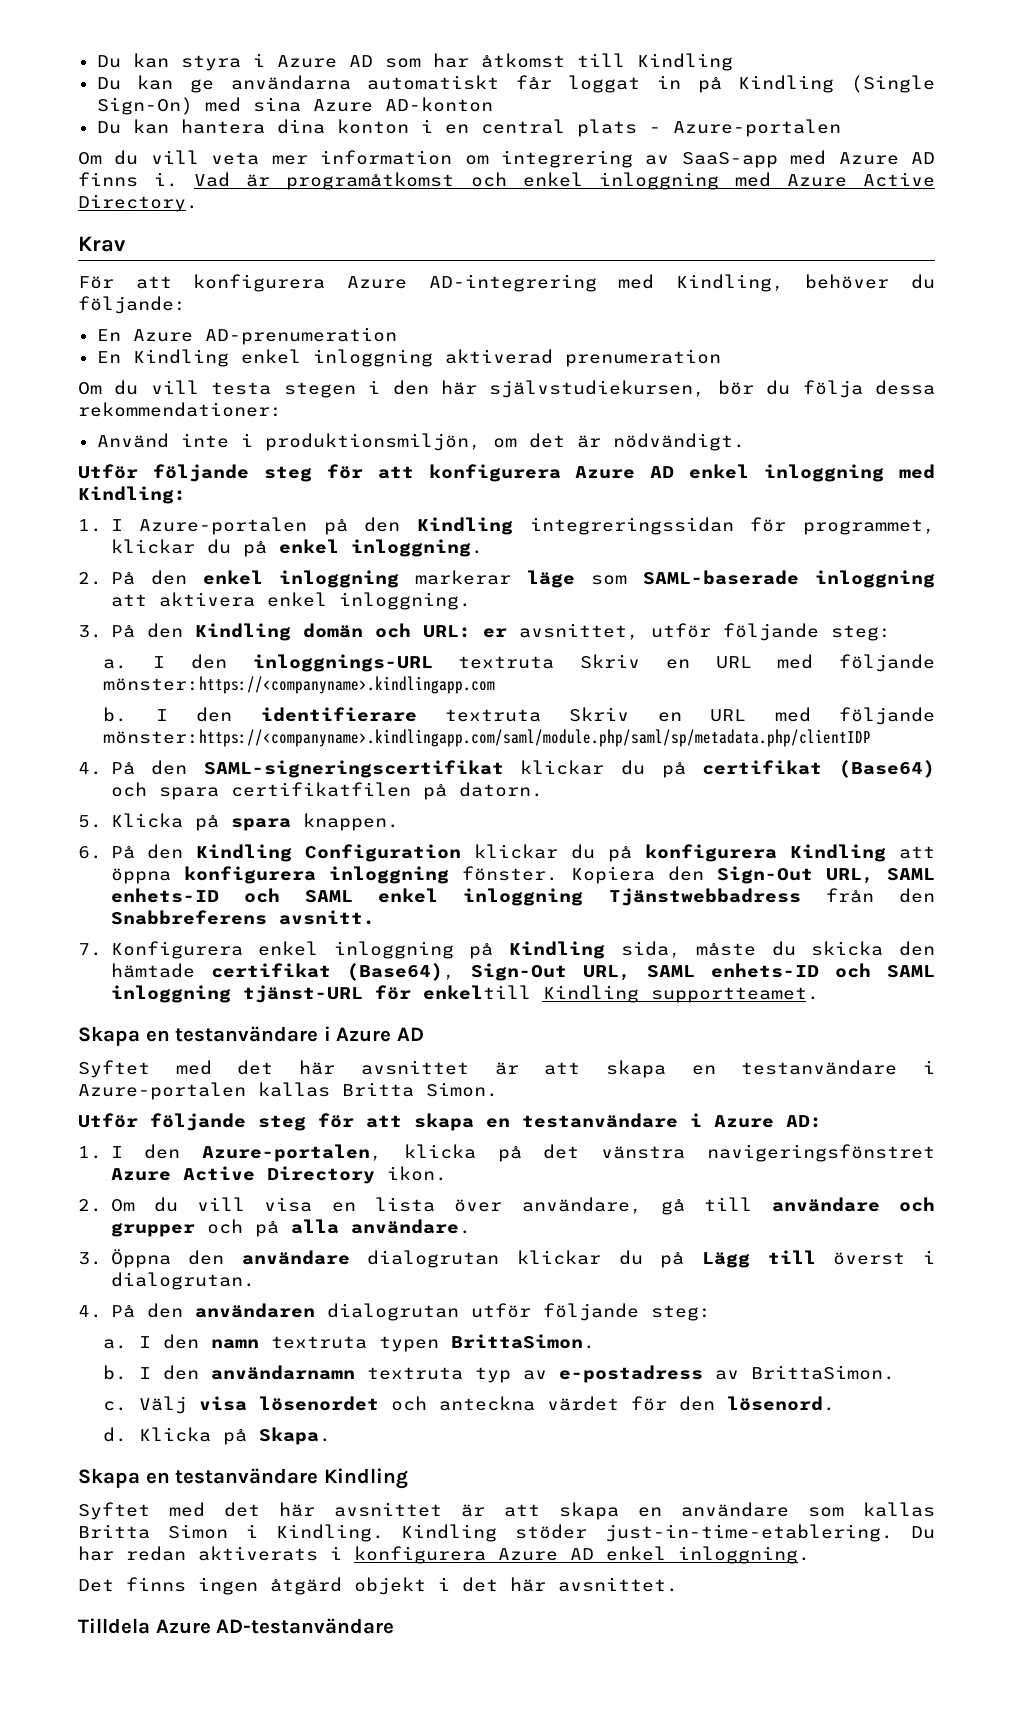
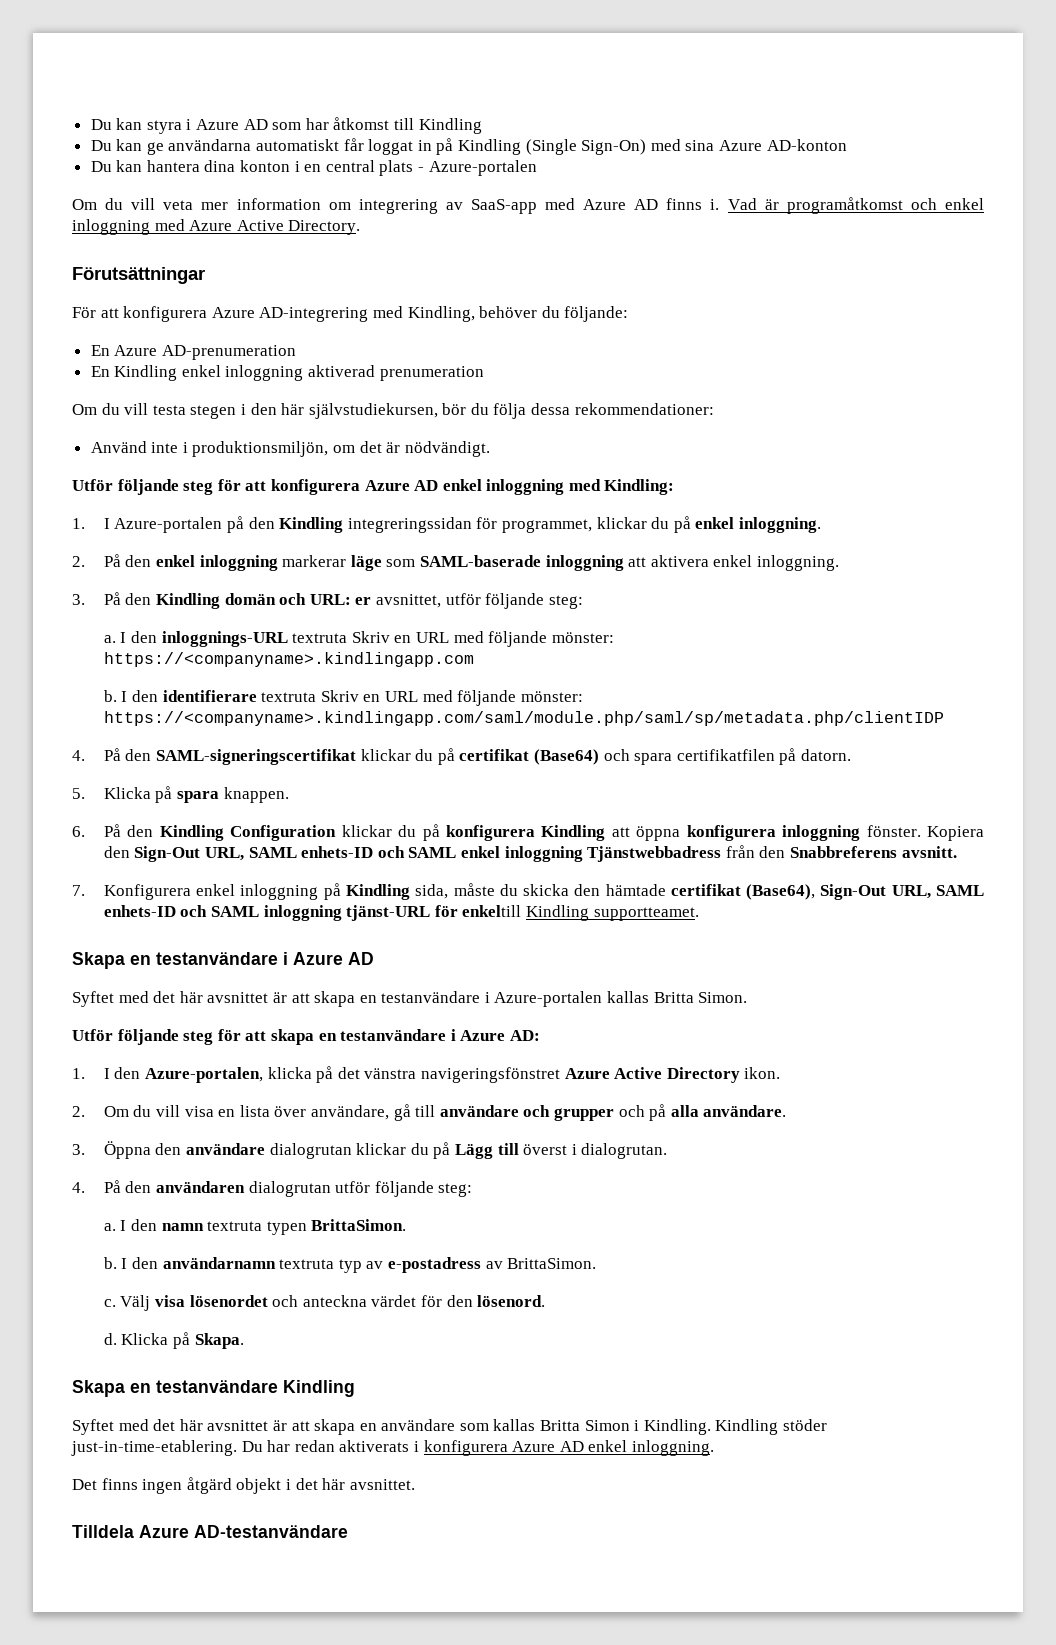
- Krav
+ Förutsättningar
- I den inloggnings-URL textruta Skriv en URL med följande mönster:https://<companyname>.kindlingapp.com
+ I den inloggnings-URL textruta Skriv en URL med följande mönster: https://<companyname>.kindlingapp.com
- I den identifierare textruta Skriv en URL med följande mönster:https://<companyname>.kindlingapp.com/saml/module.php/saml/sp/metadata.php/clientIDP
+ I den identifierare textruta Skriv en URL med följande mönster: https://<companyname>.kindlingapp.com/saml/module.php/saml/sp/metadata.php/clientIDP

